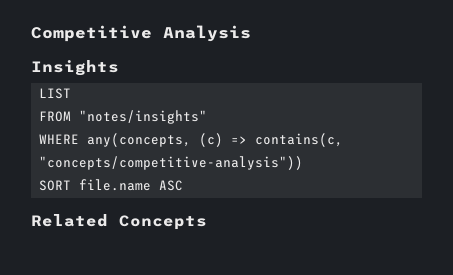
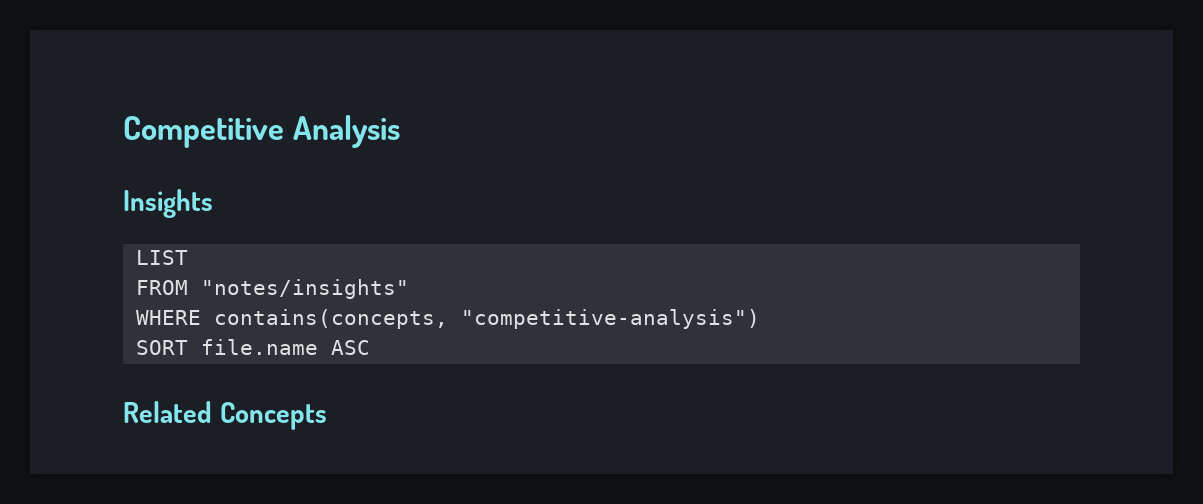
- WHERE any(concepts, (c) => contains(c, "concepts/competitive-analysis"))
+ WHERE contains(concepts, "competitive-analysis")

